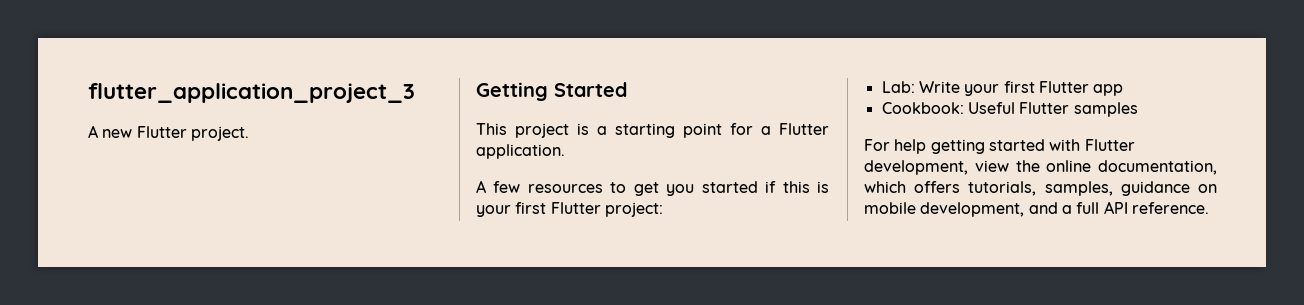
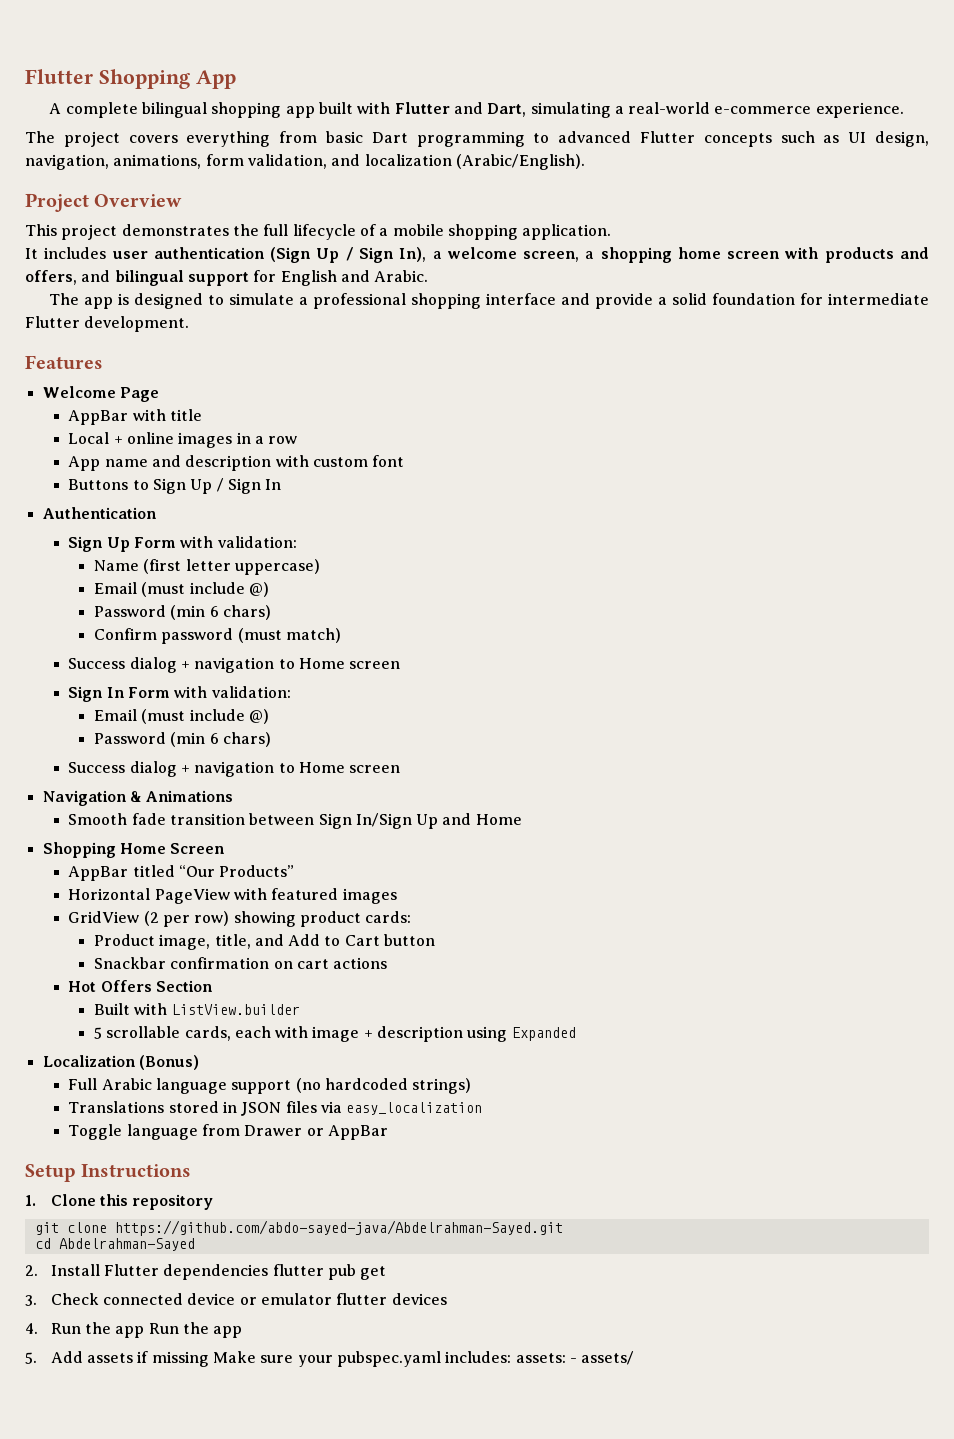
- flutter_application_project_3
- A new Flutter project.
- Getting Started
- This project is a starting point for a Flutter application.
- A few resources to get you started if this is your first Flutter project:
- Lab: Write your first Flutter app
- Cookbook: Useful Flutter samples
- For help getting started with Flutter development, view the online documentation, which offers tutorials, samples, guidance on mobile development, and a full API reference.
+ Flutter Shopping App
+ A complete bilingual shopping app built with Flutter and Dart, simulating a real-world e-commerce experience.
+ The project covers everything from basic Dart programming to advanced Flutter concepts such as UI design, navigation, animations, form validation, and localization (Arabic/English).
+ Project Overview
+ This project demonstrates the full lifecycle of a mobile shopping application.
+ It includes user authentication (Sign Up / Sign In), a welcome screen, a shopping home screen with products and offers, and bilingual support for English and Arabic.
+ The app is designed to simulate a professional shopping interface and provide a solid foundation for intermediate Flutter development.
+ Features
+ Welcome Page
+ AppBar with title
+ Local + online images in a row
+ App name and description with custom font
+ Buttons to Sign Up / Sign In
+ Authentication
+ Sign Up Form with validation:
+ Name (first letter uppercase)
+ Email (must include @)
+ Password (min 6 chars)
+ Confirm password (must match)
+ Success dialog + navigation to Home screen
+ Sign In Form with validation:
+ Email (must include @)
+ Password (min 6 chars)
+ Success dialog + navigation to Home screen
+ Navigation & Animations
+ Smooth fade transition between Sign In/Sign Up and Home
+ Shopping Home Screen
+ AppBar titled “Our Products”
+ Horizontal PageView with featured images
+ GridView (2 per row) showing product cards:
+ Product image, title, and Add to Cart button
+ Snackbar confirmation on cart actions
+ Hot Offers Section
+ Built with ListView.builder
+ 5 scrollable cards, each with image + description using Expanded
+ Localization (Bonus)
+ Full Arabic language support (no hardcoded strings)
+ Translations stored in JSON files via easy_localization
+ Toggle language from Drawer or AppBar
+ Setup Instructions
+ 1. Clone this repository
+ git clone https://github.com/abdo-sayed-java/Abdelrahman-Sayed.git
+ cd Abdelrahman-Sayed
+ 2. Install Flutter dependencies flutter pub get
+ 3. Check connected device or emulator flutter devices
+ 4. Run the app Run the app
+ 5. Add assets if missing Make sure your pubspec.yaml includes: assets: - assets/

